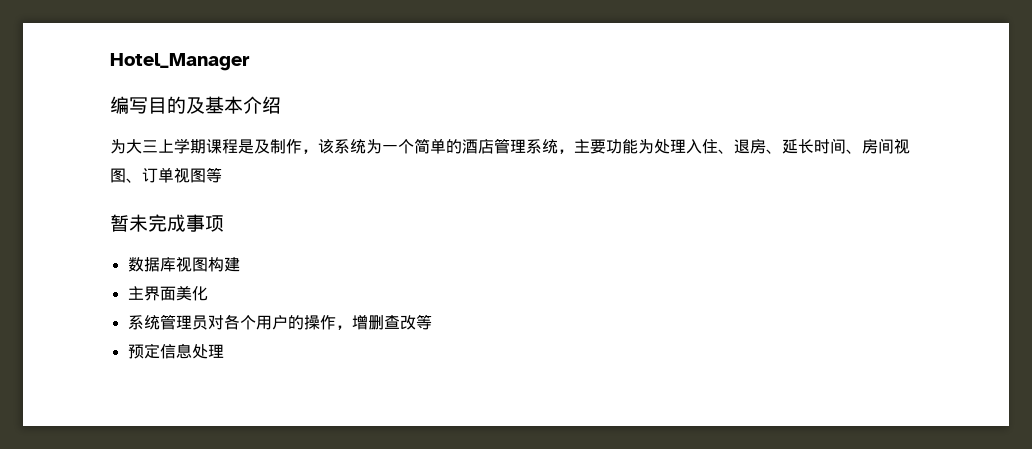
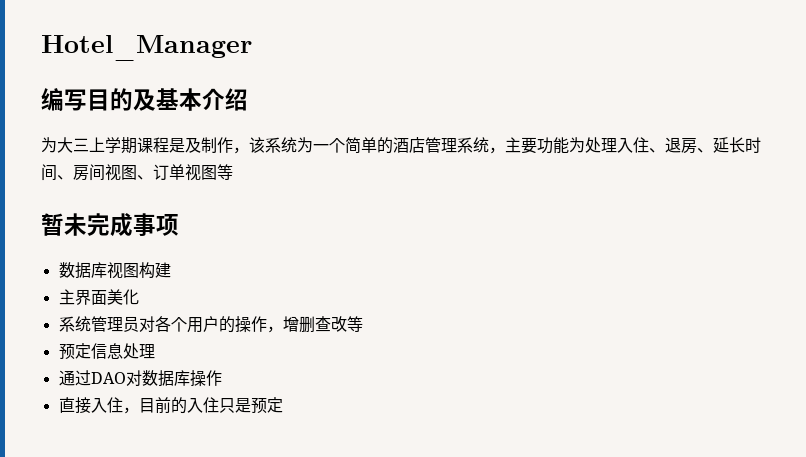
+ 通过DAO对数据库操作
+ 直接入住，目前的入住只是预定

